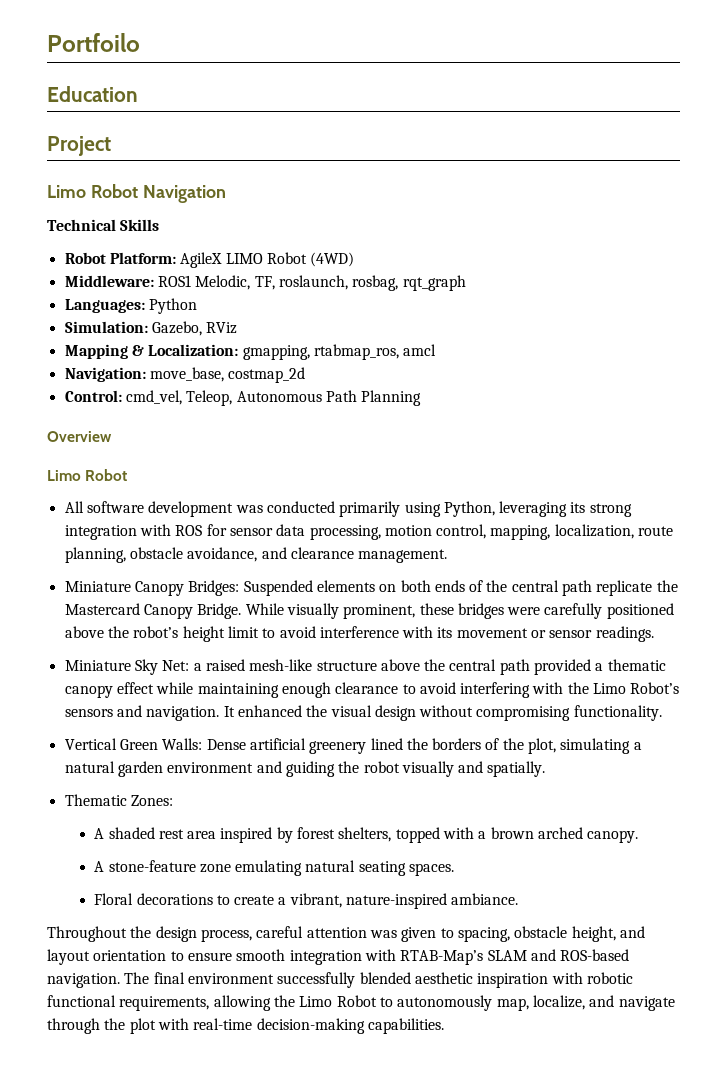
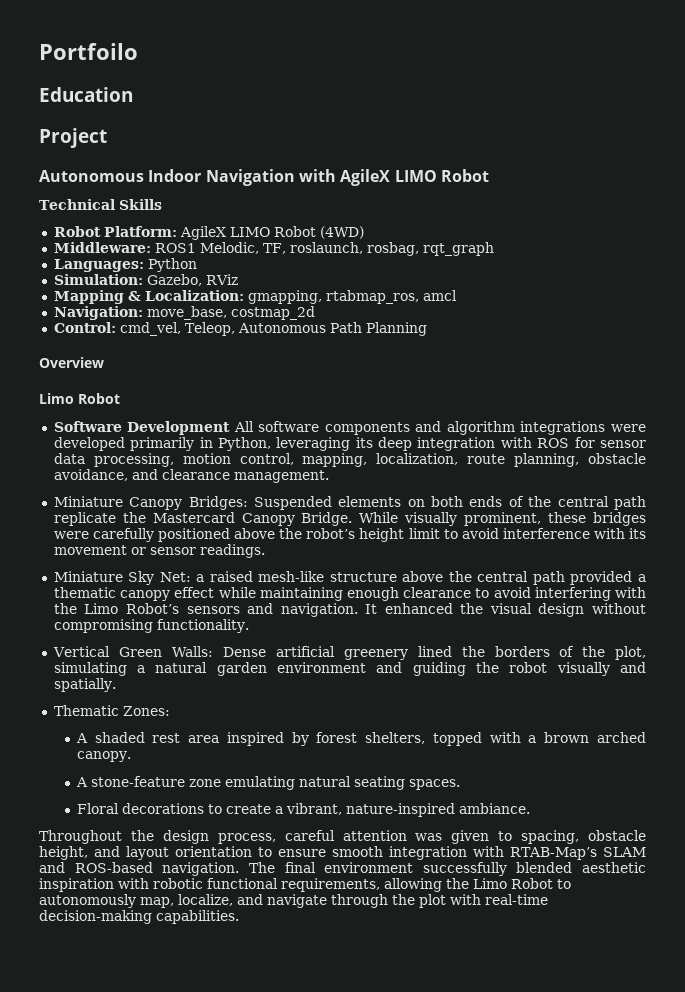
- Limo Robot Navigation
+ Autonomous Indoor Navigation with AgileX LIMO Robot
- All software development was conducted primarily using Python, leveraging its strong integration with ROS for sensor data processing, motion control, mapping, localization, route planning, obstacle avoidance, and clearance management.
+ Software Development All software components and algorithm integrations were developed primarily in Python, leveraging its deep integration with ROS for sensor data processing, motion control, mapping, localization, route planning, obstacle avoidance, and clearance management.

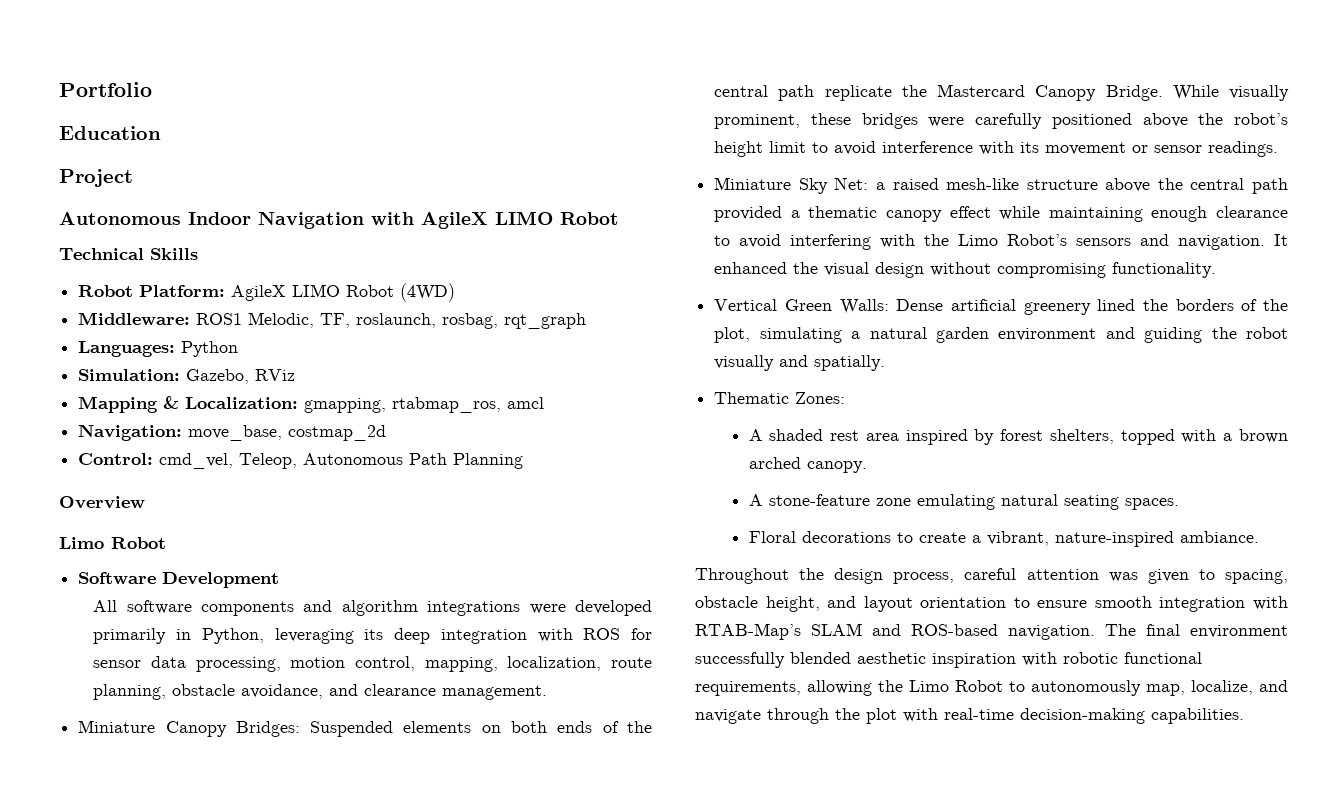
- Portfoilo
+ Portfolio
- Software Development All software components and algorithm integrations were developed primarily in Python, leveraging its deep integration with ROS for sensor data processing, motion control, mapping, localization, route planning, obstacle avoidance, and clearance management.
+ Software Development
+ All software components and algorithm integrations were developed primarily in Python, leveraging its deep integration with ROS for sensor data processing, motion control, mapping, localization, route planning, obstacle avoidance, and clearance management.

